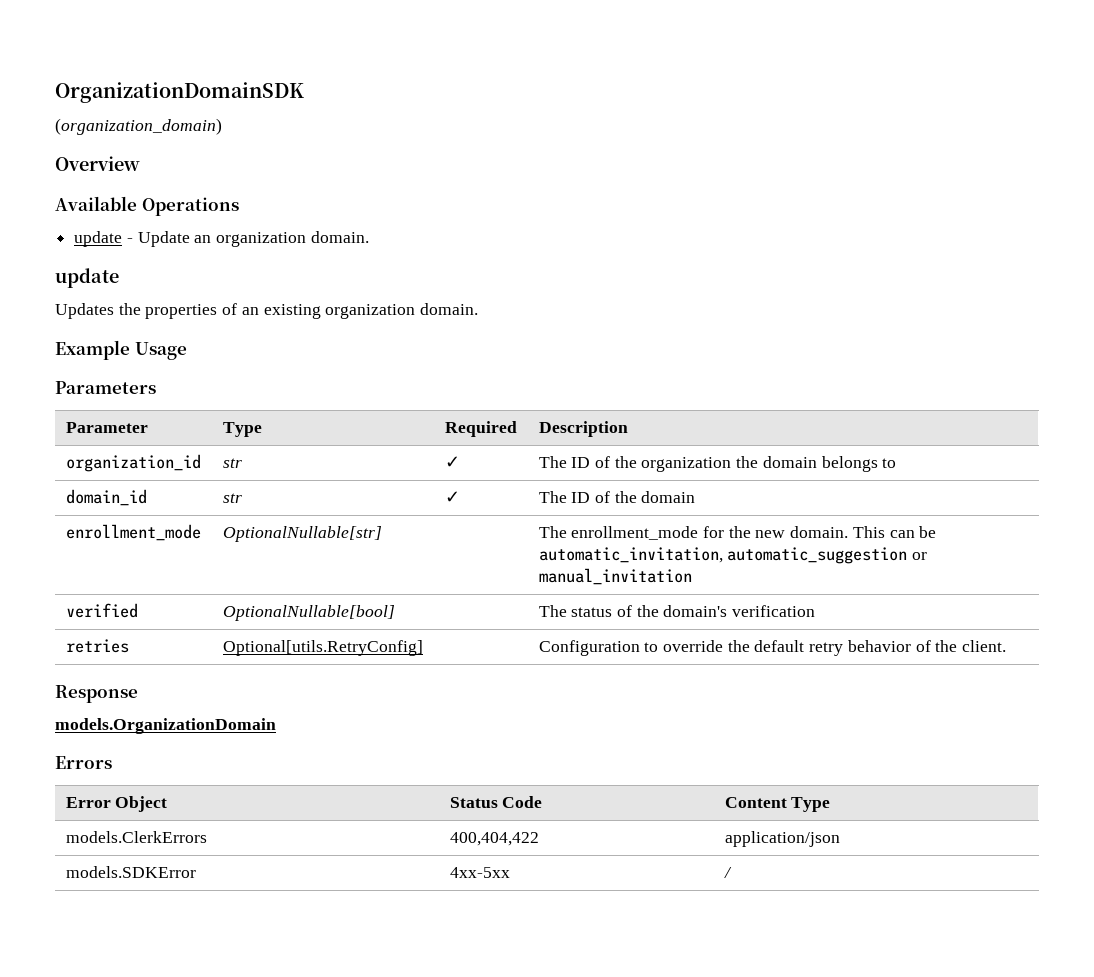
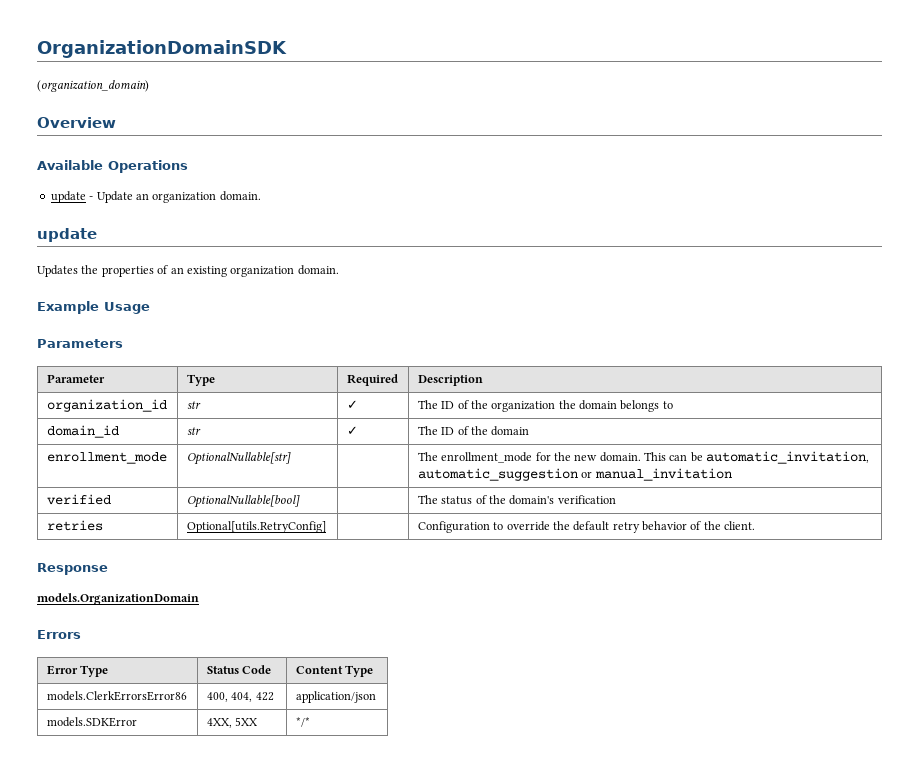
- Error Object | Status Code | Content Type
+ Error Type | Status Code | Content Type
- models.ClerkErrors | 400,404,422 | application/json
+ models.ClerkErrorsError86 | 400, 404, 422 | application/json
- models.SDKError | 4xx-5xx | /
+ models.SDKError | 4XX, 5XX | */*

